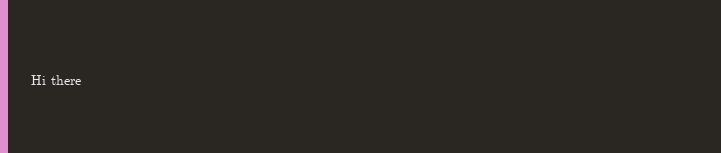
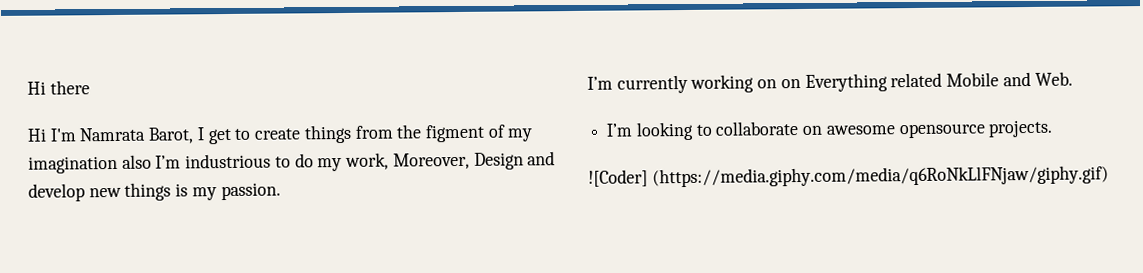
+ Hi I'm Namrata Barot, I get to create things from the figment of my imagination also I’m industrious to do my work, Moreover, Design and develop new things is my passion.
+ I’m currently working on on Everything related Mobile and Web.
+ I’m looking to collaborate on awesome opensource projects.
+ ![Coder] (https://media.giphy.com/media/q6RoNkLlFNjaw/giphy.gif)

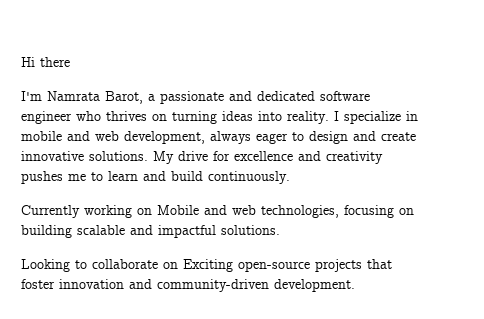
- Hi I'm Namrata Barot, I get to create things from the figment of my imagination also I’m industrious to do my work, Moreover, Design and develop new things is my passion.
- I’m currently working on on Everything related Mobile and Web.
- I’m looking to collaborate on awesome opensource projects.
- ![Coder] (https://media.giphy.com/media/q6RoNkLlFNjaw/giphy.gif)
+ I'm Namrata Barot, a passionate and dedicated software engineer who thrives on turning ideas into reality. I specialize in mobile and web development, always eager to design and create innovative solutions. My drive for excellence and creativity pushes me to learn and build continuously.
+ Currently working on Mobile and web technologies, focusing on building scalable and impactful solutions.
+ Looking to collaborate on Exciting open-source projects that foster innovation and community-driven development.

